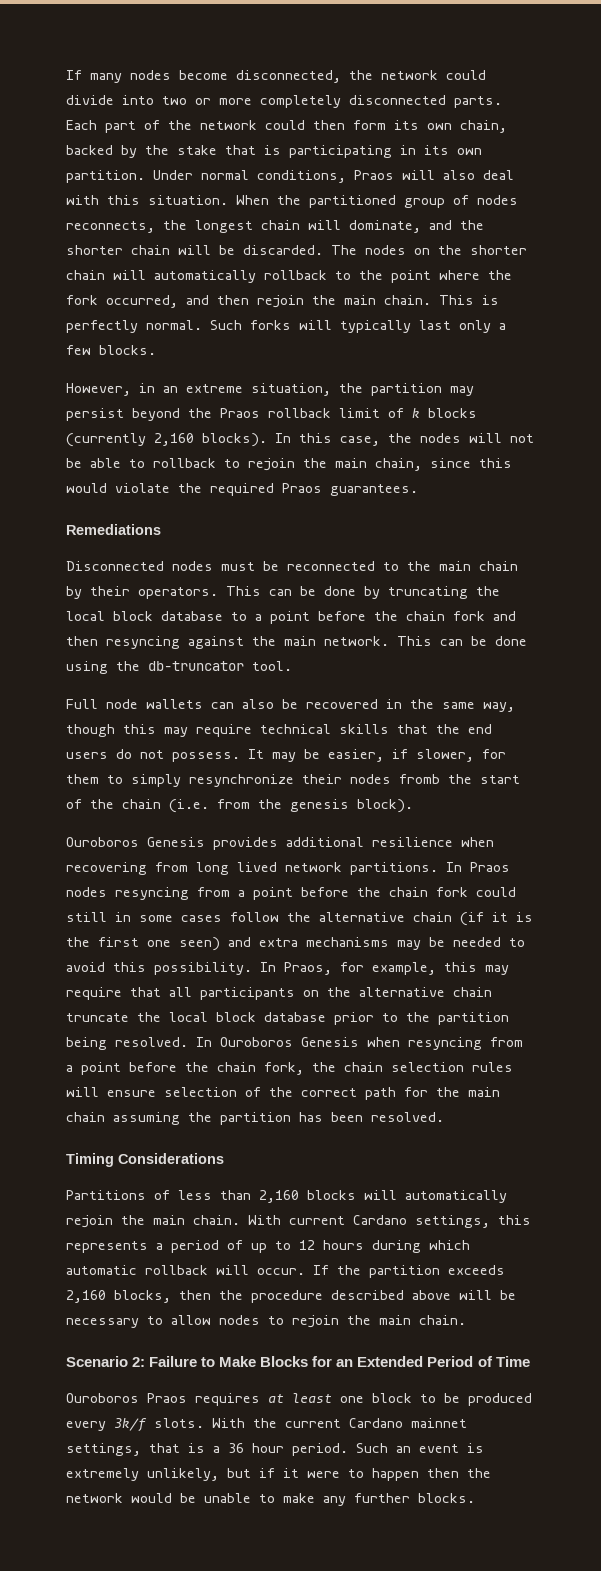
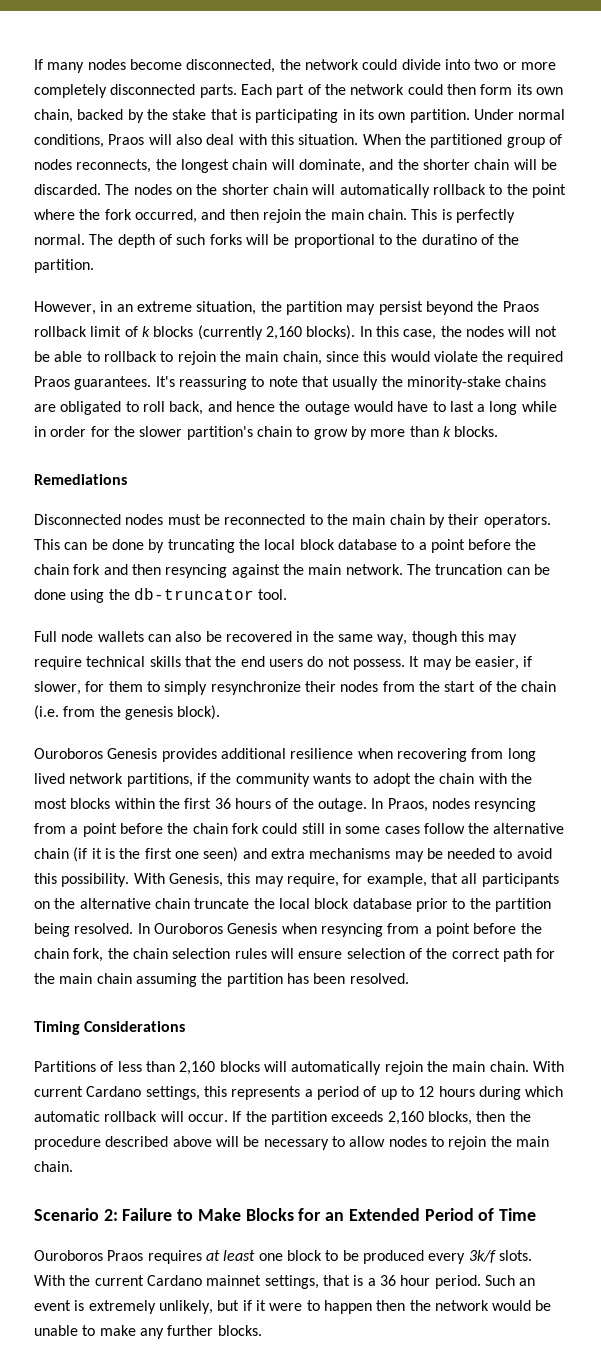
- Such forks will typically last only a few blocks.
+ The depth of such forks will be proportional to the duratino of the partition.
+ It's reassuring to note that usually the minority-stake chains are obligated to roll back, and hence the outage would have to last a long while in order for the slower partition's chain to grow by more than k blocks.
- This can be done using the db-truncator tool.
+ The truncation can be done using the db-truncator tool.
- It may be easier, if slower, for them to simply resynchronize their nodes fromb the start of the chain (i.e. from the genesis block).
+ It may be easier, if slower, for them to simply resynchronize their nodes from the start of the chain (i.e. from the genesis block).
- Ouroboros Genesis provides additional resilience when recovering from long lived network partitions. In Praos nodes resyncing from a point before the chain fork could still in some cases follow the alternative chain (if it is the first one seen) and extra mechanisms may be needed to avoid this possibility.
+ Ouroboros Genesis provides additional resilience when recovering from long lived network partitions, if the community wants to adopt the chain with the most blocks within the first 36 hours of the outage. In Praos, nodes resyncing from a point before the chain fork could still in some cases follow the alternative chain (if it is the first one seen) and extra mechanisms may be needed to avoid this possibility.
- In Praos, for example, this may require that all participants on the alternative chain truncate the local block database prior to the partition being resolved.
+ With Genesis, this may require, for example, that all participants on the alternative chain truncate the local block database prior to the partition being resolved.

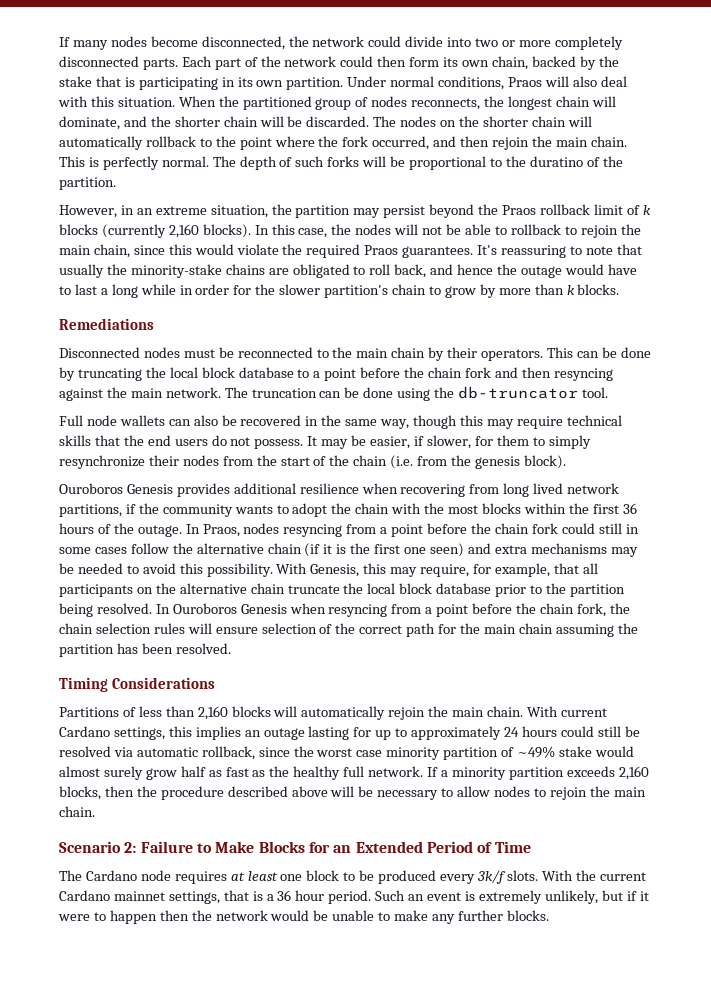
- With current Cardano settings, this represents a period of up to 12 hours during which automatic rollback will occur. If the partition exceeds 2,160 blocks, then the procedure described above will be necessary to allow nodes to rejoin the main chain.
+ With current Cardano settings, this implies an outage lasting for up to approximately 24 hours could still be resolved via automatic rollback, since the worst case minority partition of ~49% stake would almost surely grow half as fast as the healthy full network. If a minority partition exceeds 2,160 blocks, then the procedure described above will be necessary to allow nodes to rejoin the main chain.
- Ouroboros Praos requires at least one block to be produced every 3k/f slots.
+ The Cardano node requires at least one block to be produced every 3k/f slots.

